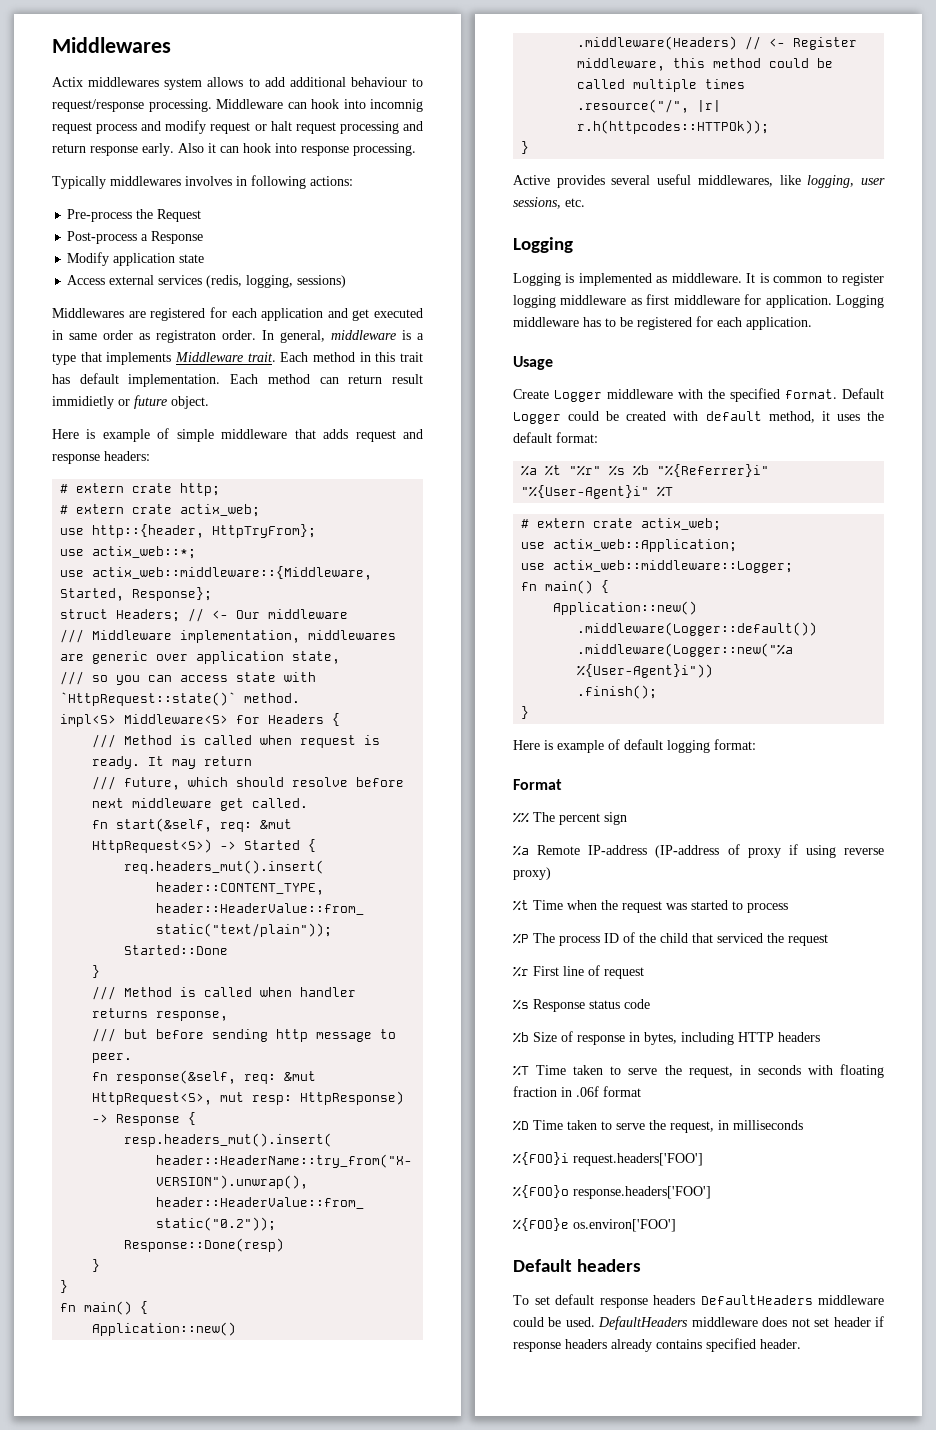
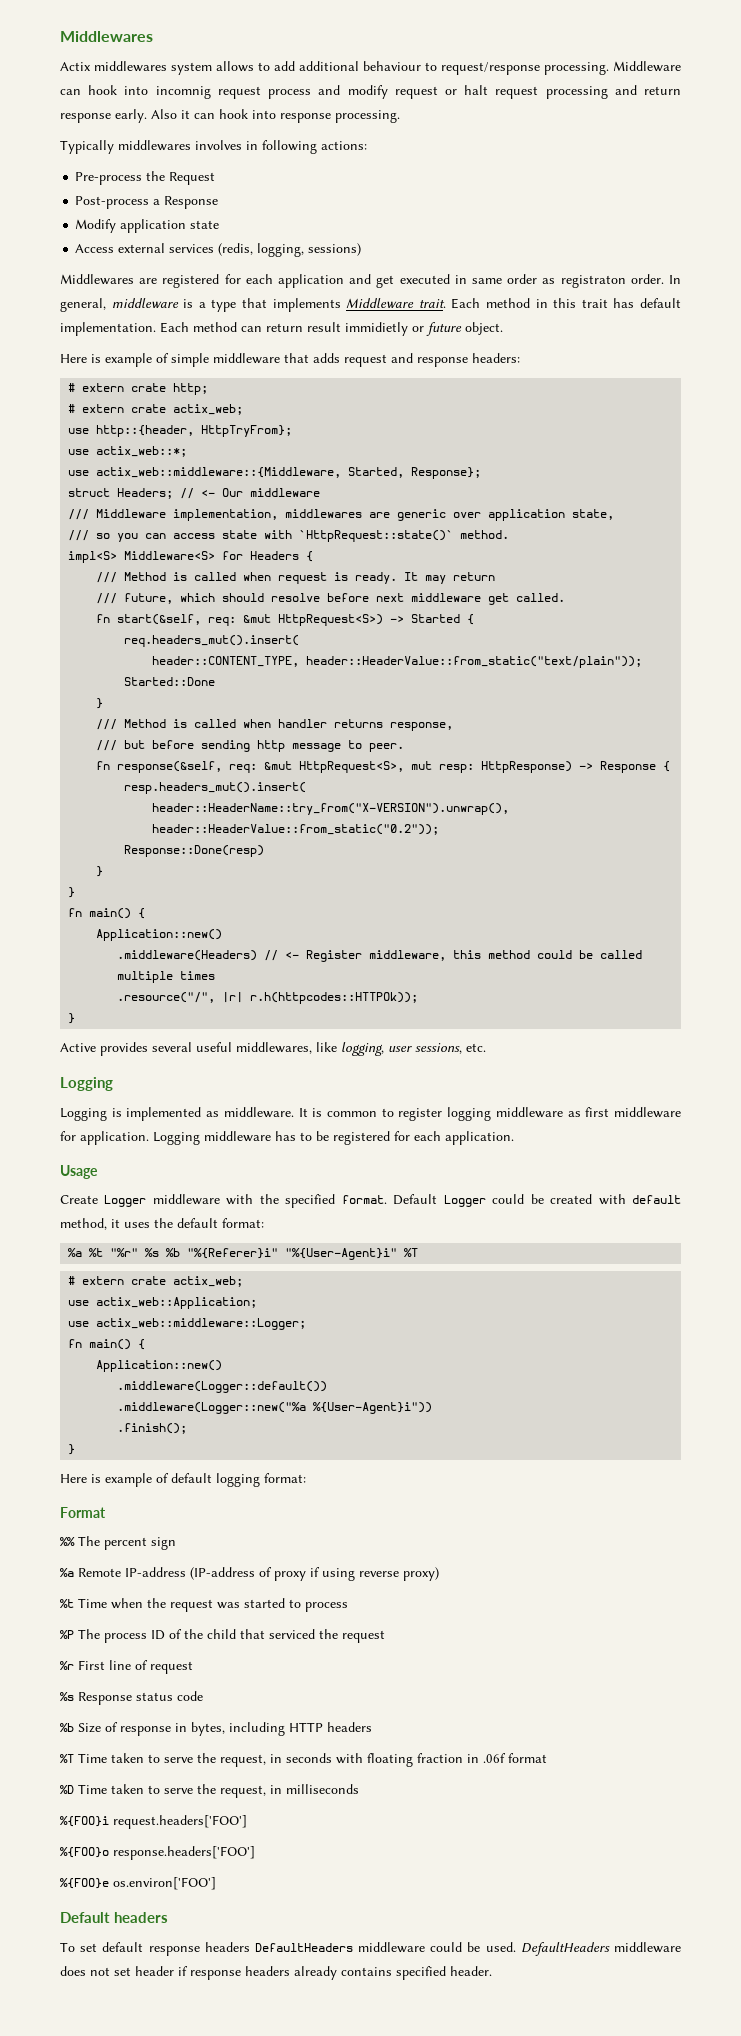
- %a %t "%r" %s %b "%{Referrer}i" "%{User-Agent}i" %T
+ %a %t "%r" %s %b "%{Referer}i" "%{User-Agent}i" %T

